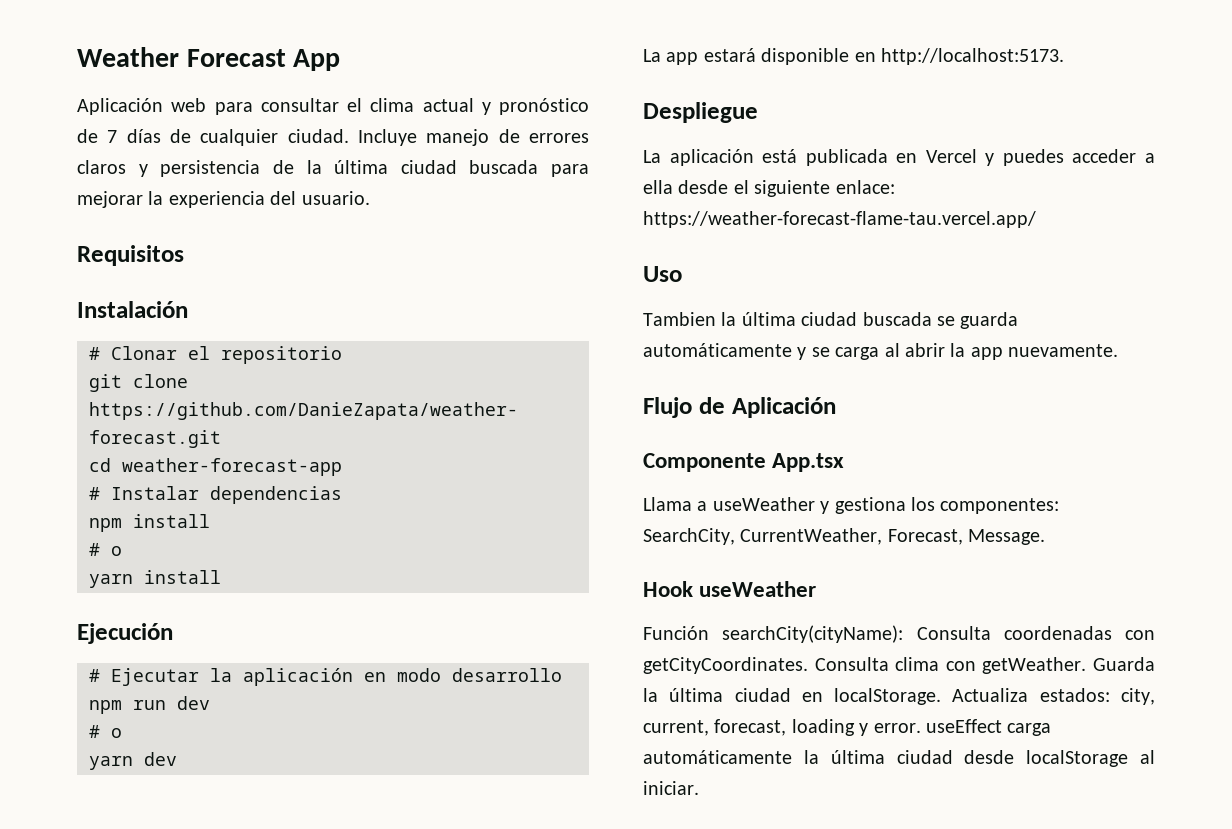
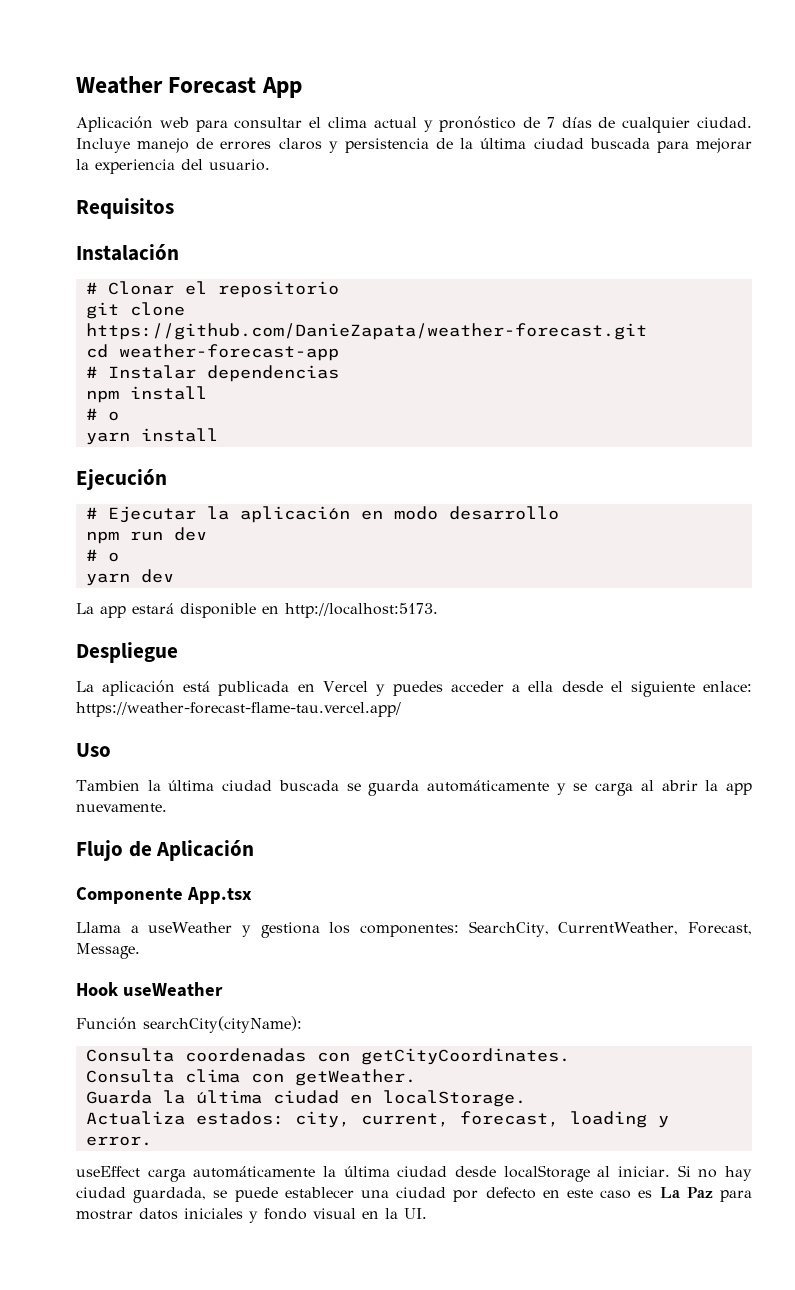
- Función searchCity(cityName): Consulta coordenadas con getCityCoordinates. Consulta clima con getWeather. Guarda la última ciudad en localStorage. Actualiza estados: city, current, forecast, loading y error. useEffect carga automáticamente la última ciudad desde localStorage al iniciar.
+ Función searchCity(cityName):
+ Consulta coordenadas con getCityCoordinates.
+ Consulta clima con getWeather.
+ Guarda la última ciudad en localStorage.
+ Actualiza estados: city, current, forecast, loading y error.
+ useEffect carga automáticamente la última ciudad desde localStorage al iniciar.
+ Si no hay ciudad guardada, se puede establecer una ciudad por defecto en este caso es La Paz para mostrar datos iniciales y fondo visual en la UI.

